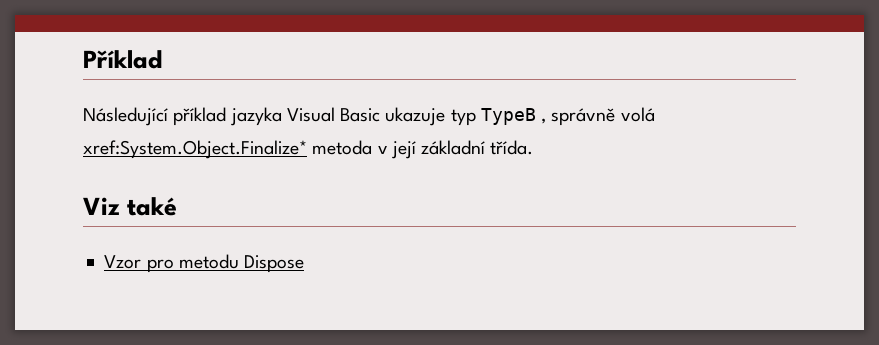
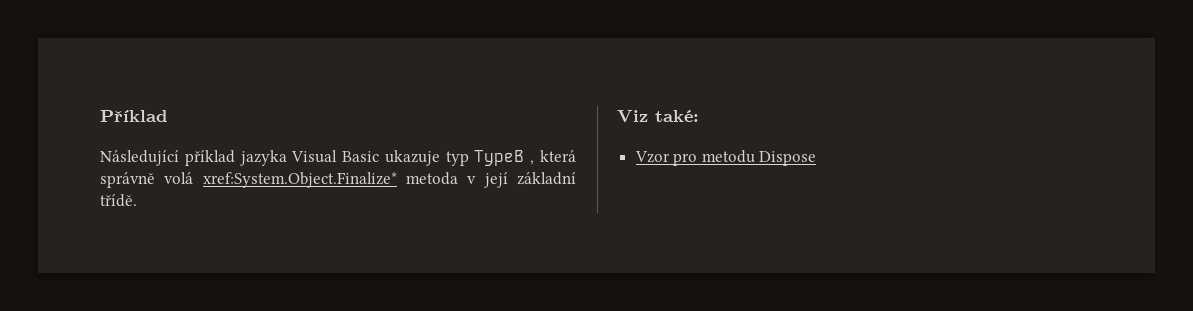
- Následující příklad jazyka Visual Basic ukazuje typ TypeB , správně volá xref:System.Object.Finalize* metoda v její základní třída.
+ Následující příklad jazyka Visual Basic ukazuje typ TypeB , která správně volá xref:System.Object.Finalize* metoda v její základní třídě.
- Viz také
+ Viz také:

